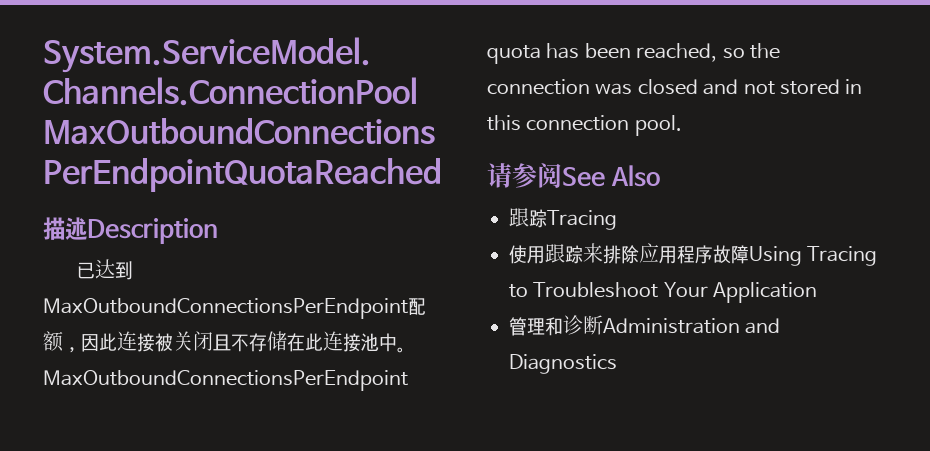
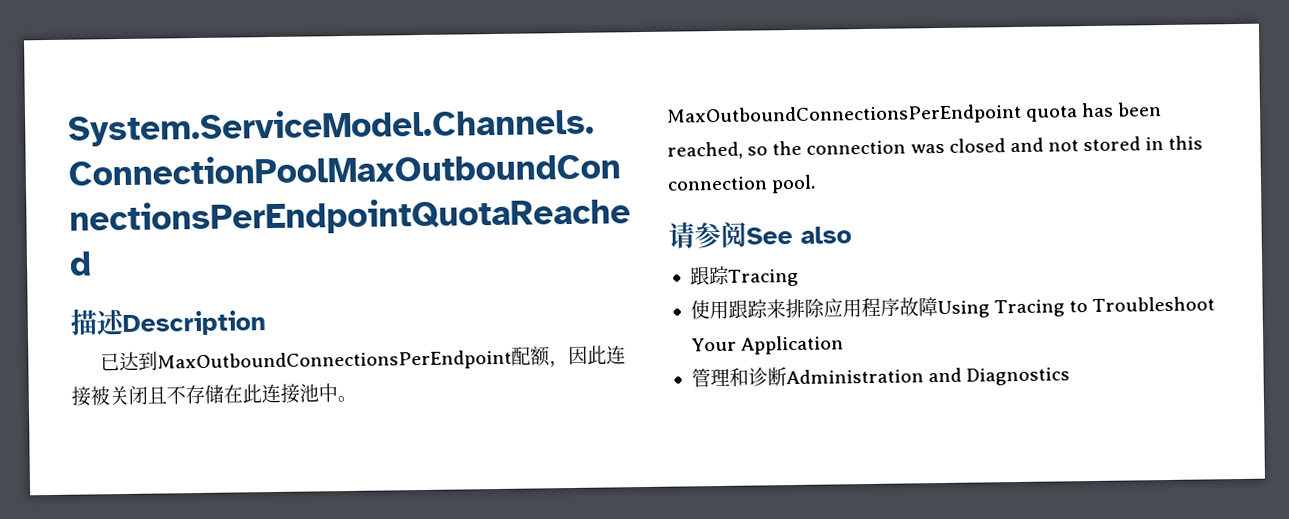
- 请参阅See Also
+ 请参阅See also

